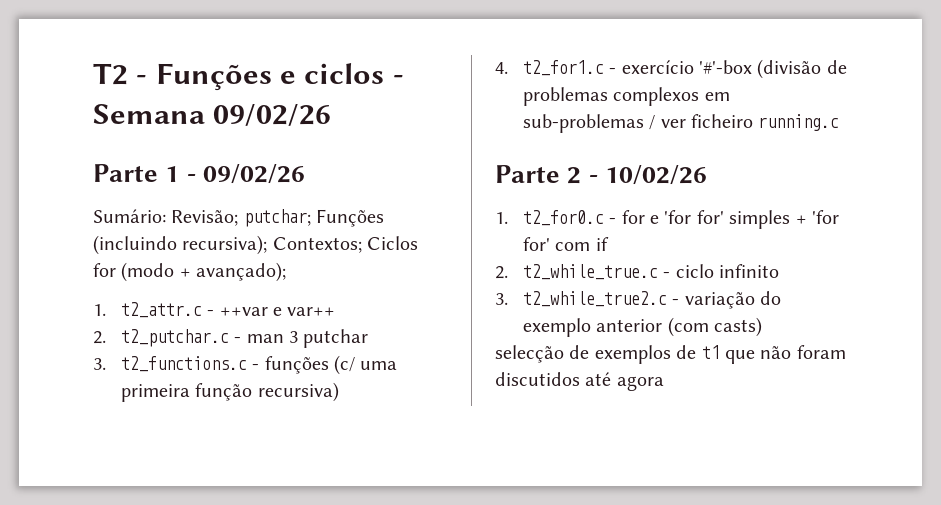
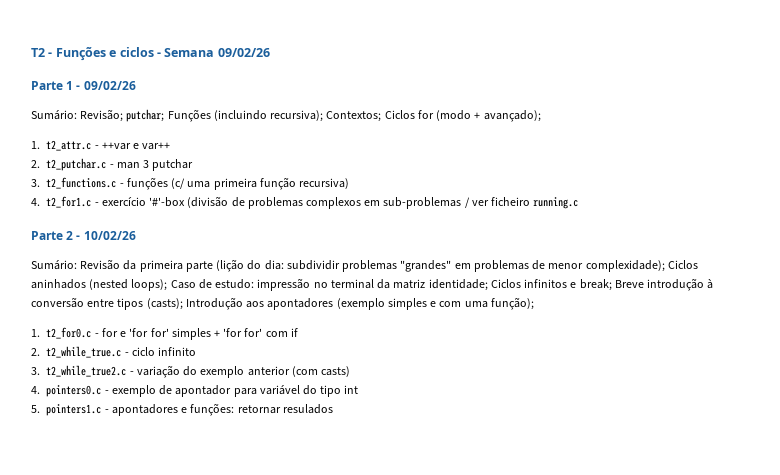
+ Sumário: Revisão da primeira parte (lição do dia: subdividir problemas "grandes" em problemas de menor complexidade); Ciclos aninhados (nested loops); Caso de estudo: impressão no terminal da matriz identidade; Ciclos infinitos e break; Breve introdução à conversão entre tipos (casts); Introdução aos apontadores (exemplo simples e com uma função);
- selecção de exemplos de t1 que não foram discutidos até agora
+ 4. pointers0.c - exemplo de apontador para variável do tipo int
+ 5. pointers1.c - apontadores e funções: retornar resulados

